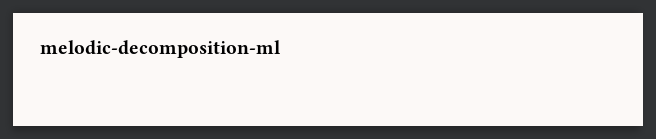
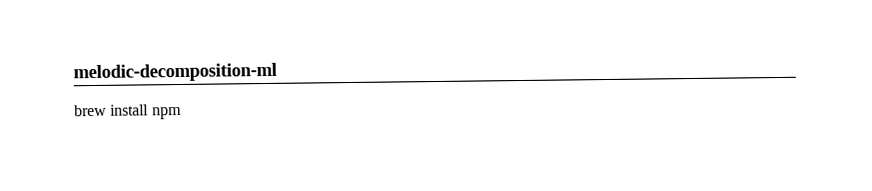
+ brew install npm

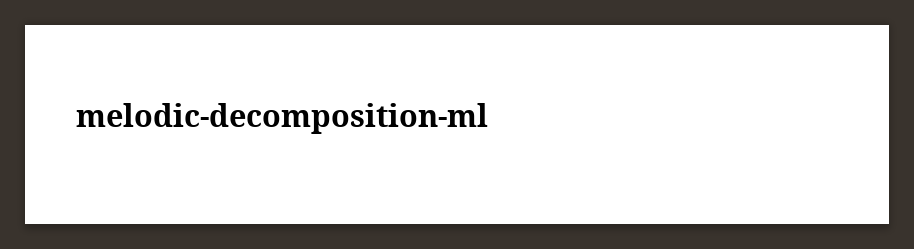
- brew install npm

